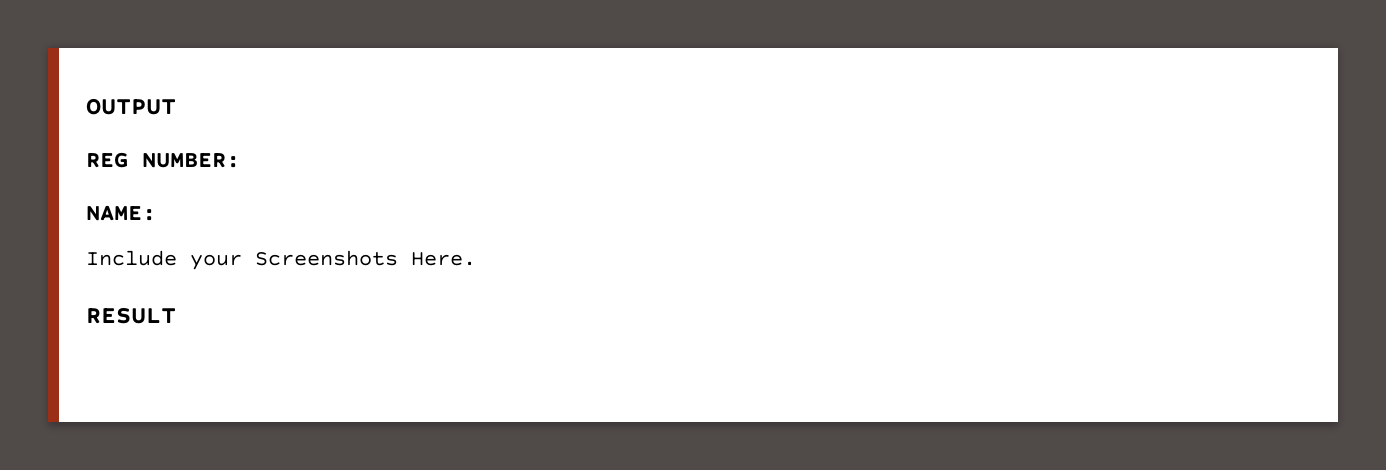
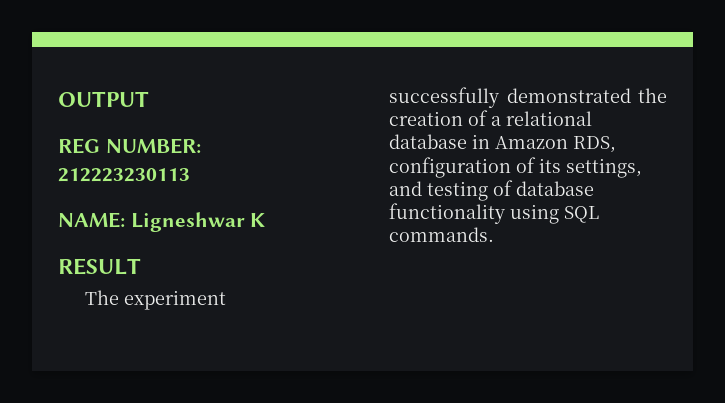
- REG NUMBER:
+ REG NUMBER: 212223230113
- NAME:
- Include your Screenshots Here.
+ NAME: Ligneshwar K
  RESULT
+ The experiment successfully demonstrated the creation of a relational database in Amazon RDS, configuration of its settings, and testing of database functionality using SQL commands.

